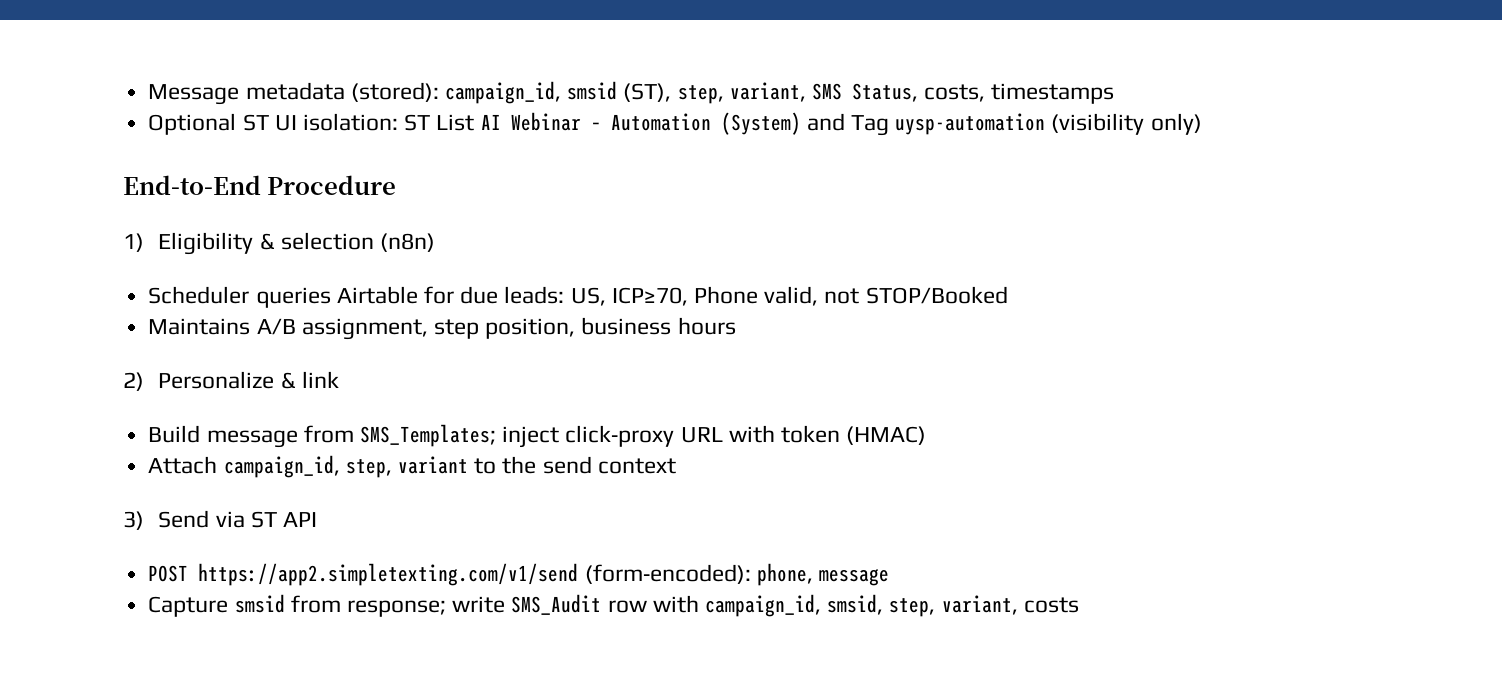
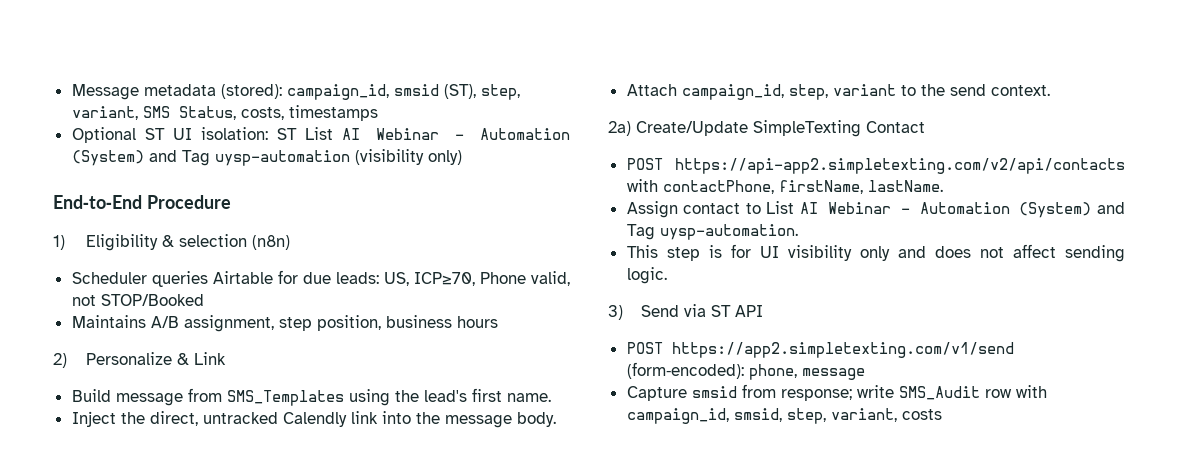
- 2) Personalize & link
+ 2) Personalize & Link
- Build message from SMS_Templates; inject click‑proxy URL with token (HMAC)
+ Build message from SMS_Templates using the lead's first name.
+ Inject the direct, untracked Calendly link into the message body.
- Attach campaign_id, step, variant to the send context
+ Attach campaign_id, step, variant to the send context.
+ 2a) Create/Update SimpleTexting Contact
+ POST https://api-app2.simpletexting.com/v2/api/contacts with contactPhone, firstName, lastName.
+ Assign contact to List AI Webinar – Automation (System) and Tag uysp-automation.
+ This step is for UI visibility only and does not affect sending logic.

